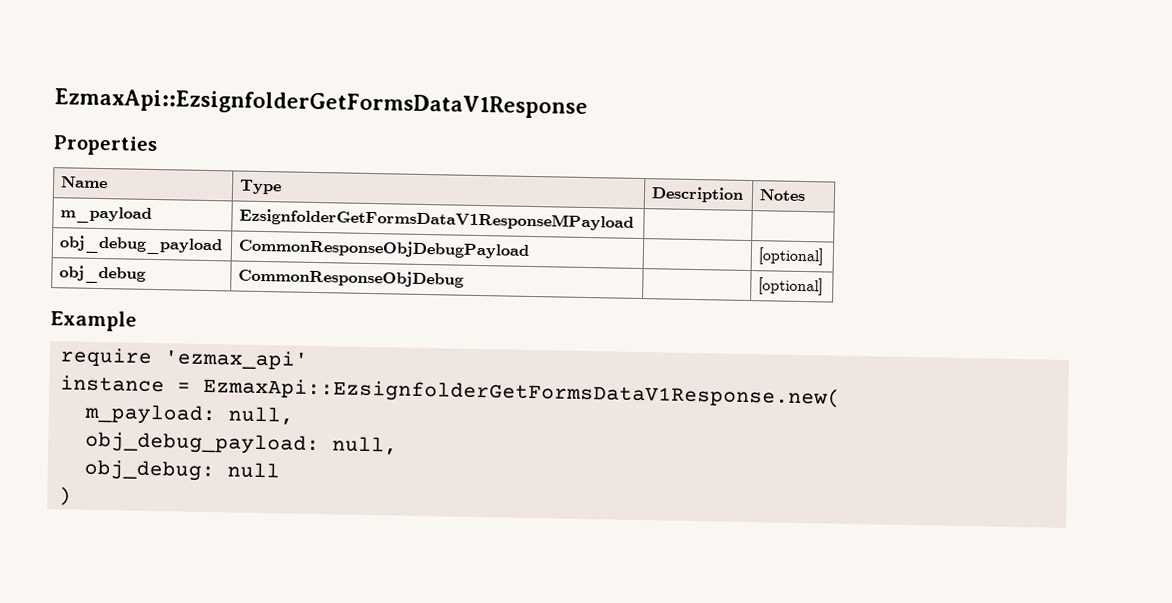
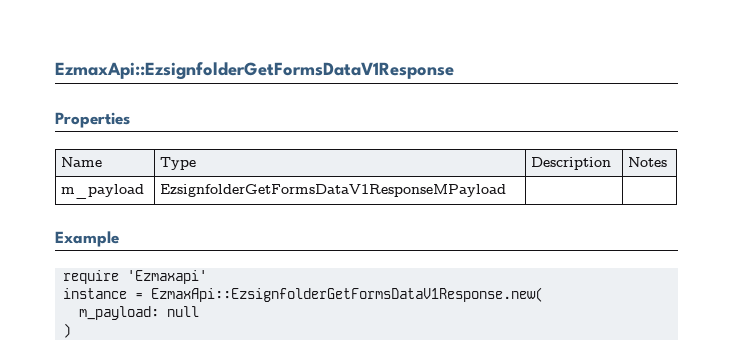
- obj_debug_payload | CommonResponseObjDebugPayload | | [optional]
- obj_debug | CommonResponseObjDebug | | [optional]
- require 'ezmax_api'
+ require 'Ezmaxapi'
- m_payload: null,
- obj_debug_payload: null,
- obj_debug: null
+ m_payload: null

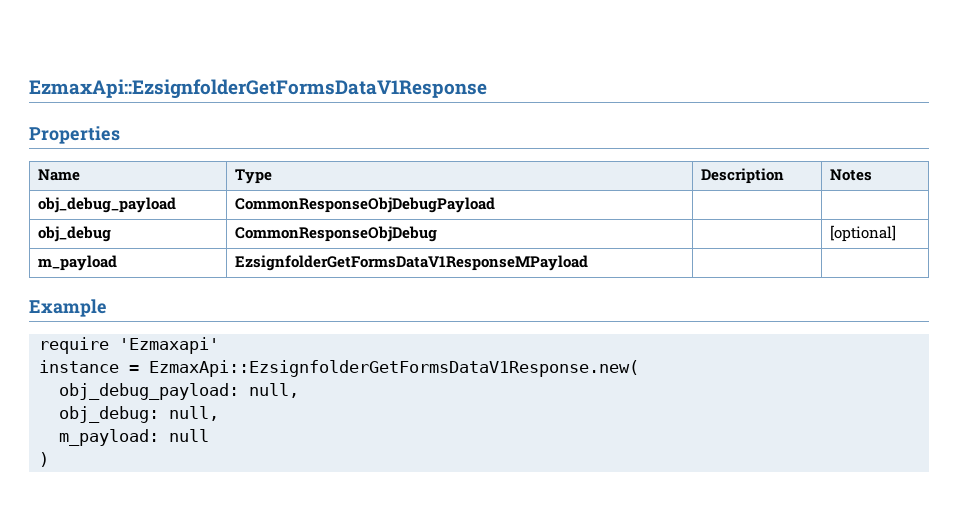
+ obj_debug_payload | CommonResponseObjDebugPayload | |
+ obj_debug | CommonResponseObjDebug | | [optional]
+ obj_debug_payload: null,
+ obj_debug: null,

